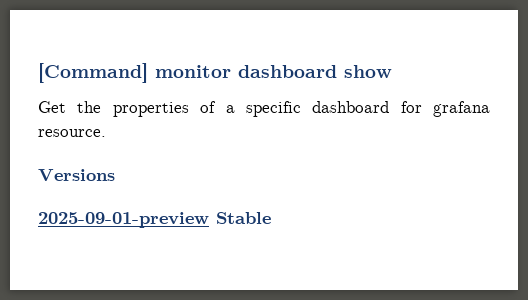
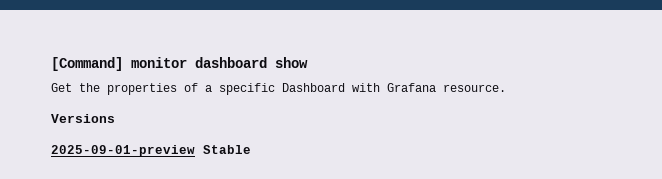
- Get the properties of a specific dashboard for grafana resource.
+ Get the properties of a specific Dashboard with Grafana resource.

